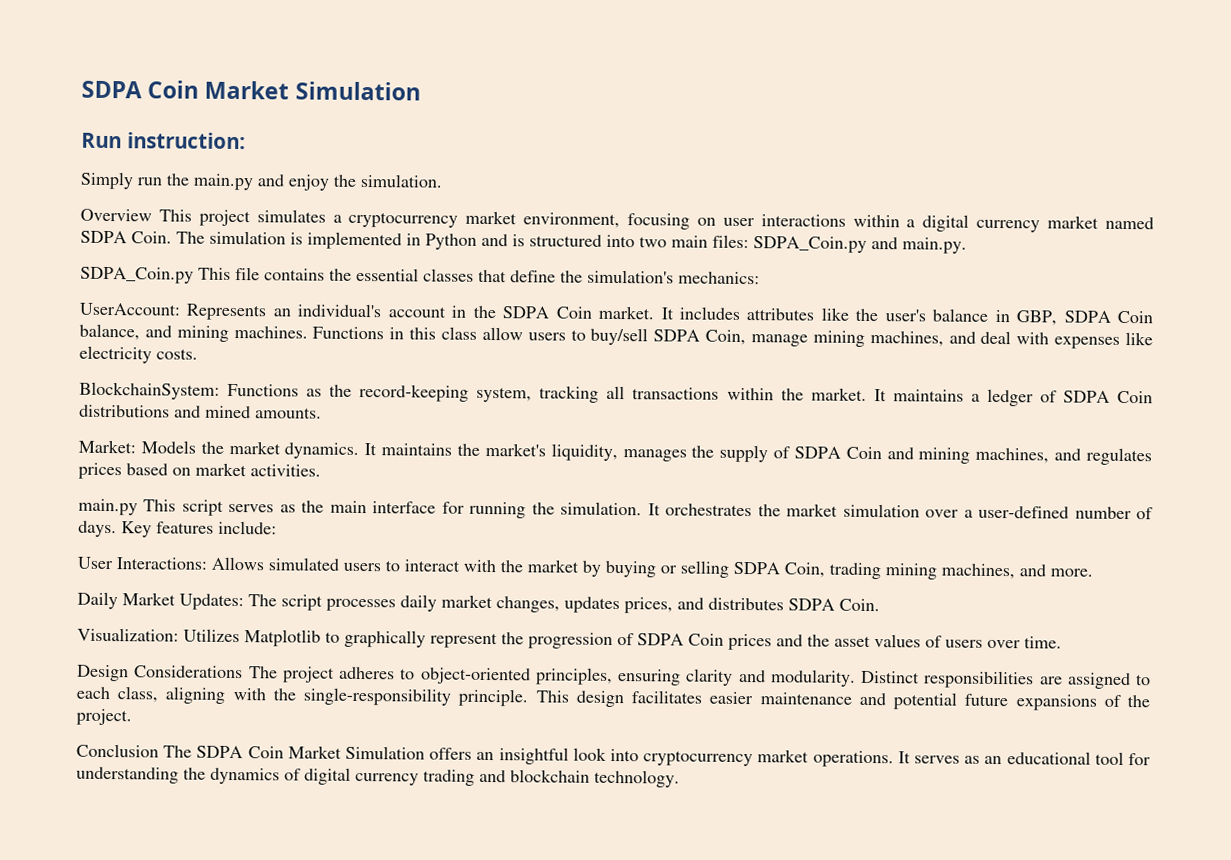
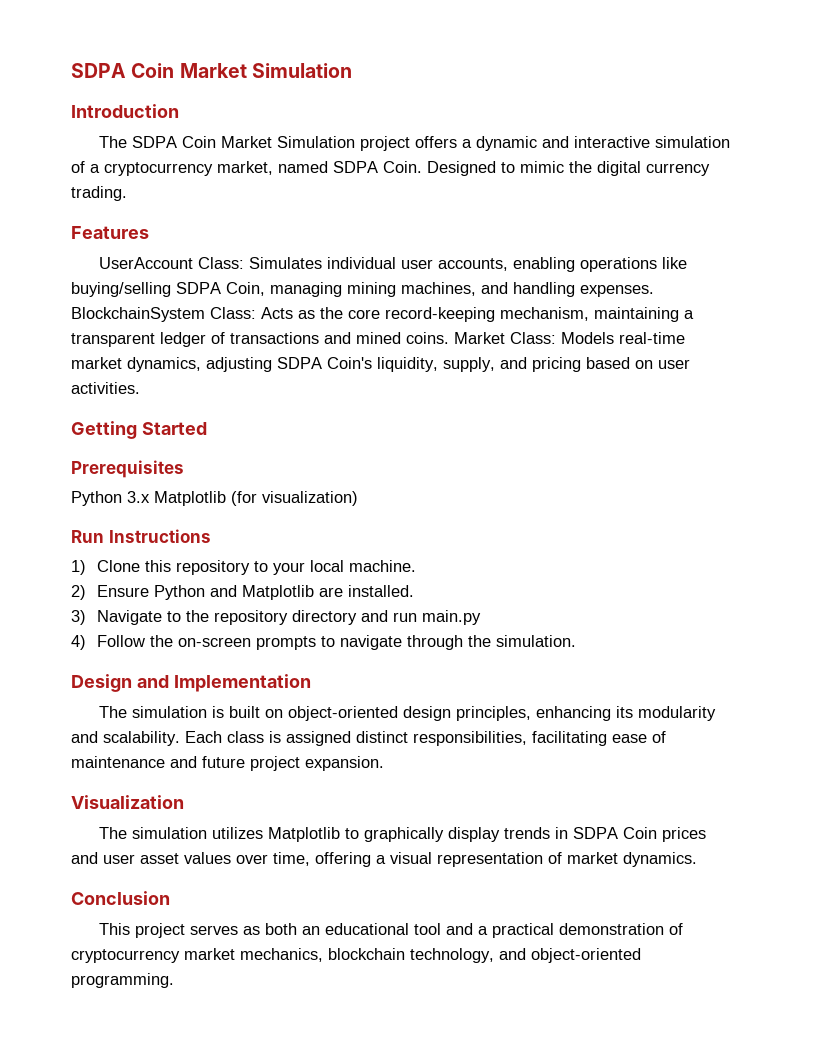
- Run instruction:
- Simply run the main.py and enjoy the simulation.
- Overview This project simulates a cryptocurrency market environment, focusing on user interactions within a digital currency market named SDPA Coin. The simulation is implemented in Python and is structured into two main files: SDPA_Coin.py and main.py.
- SDPA_Coin.py This file contains the essential classes that define the simulation's mechanics:
- UserAccount: Represents an individual's account in the SDPA Coin market. It includes attributes like the user's balance in GBP, SDPA Coin balance, and mining machines. Functions in this class allow users to buy/sell SDPA Coin, manage mining machines, and deal with expenses like electricity costs.
- BlockchainSystem: Functions as the record-keeping system, tracking all transactions within the market. It maintains a ledger of SDPA Coin distributions and mined amounts.
- Market: Models the market dynamics. It maintains the market's liquidity, manages the supply of SDPA Coin and mining machines, and regulates prices based on market activities.
- main.py This script serves as the main interface for running the simulation. It orchestrates the market simulation over a user-defined number of days. Key features include:
- User Interactions: Allows simulated users to interact with the market by buying or selling SDPA Coin, trading mining machines, and more.
- Daily Market Updates: The script processes daily market changes, updates prices, and distributes SDPA Coin.
- Visualization: Utilizes Matplotlib to graphically represent the progression of SDPA Coin prices and the asset values of users over time.
- Design Considerations The project adheres to object-oriented principles, ensuring clarity and modularity. Distinct responsibilities are assigned to each class, aligning with the single-responsibility principle. This design facilitates easier maintenance and potential future expansions of the project.
- Conclusion The SDPA Coin Market Simulation offers an insightful look into cryptocurrency market operations. It serves as an educational tool for understanding the dynamics of digital currency trading and blockchain technology.
+ Introduction
+ The SDPA Coin Market Simulation project offers a dynamic and interactive simulation of a cryptocurrency market, named SDPA Coin. Designed to mimic the digital currency trading.
+ Features
+ UserAccount Class: Simulates individual user accounts, enabling operations like buying/selling SDPA Coin, managing mining machines, and handling expenses. BlockchainSystem Class: Acts as the core record-keeping mechanism, maintaining a transparent ledger of transactions and mined coins. Market Class: Models real-time market dynamics, adjusting SDPA Coin's liquidity, supply, and pricing based on user activities.
+ Getting Started
+ Prerequisites
+ Python 3.x Matplotlib (for visualization)
+ Run Instructions
+ 1) Clone this repository to your local machine.
+ 2) Ensure Python and Matplotlib are installed.
+ 3) Navigate to the repository directory and run main.py
+ 4) Follow the on-screen prompts to navigate through the simulation.
+ Design and Implementation
+ The simulation is built on object-oriented design principles, enhancing its modularity and scalability. Each class is assigned distinct responsibilities, facilitating ease of maintenance and future project expansion.
+ Visualization
+ The simulation utilizes Matplotlib to graphically display trends in SDPA Coin prices and user asset values over time, offering a visual representation of market dynamics.
+ Conclusion
+ This project serves as both an educational tool and a practical demonstration of cryptocurrency market mechanics, blockchain technology, and object-oriented programming.

